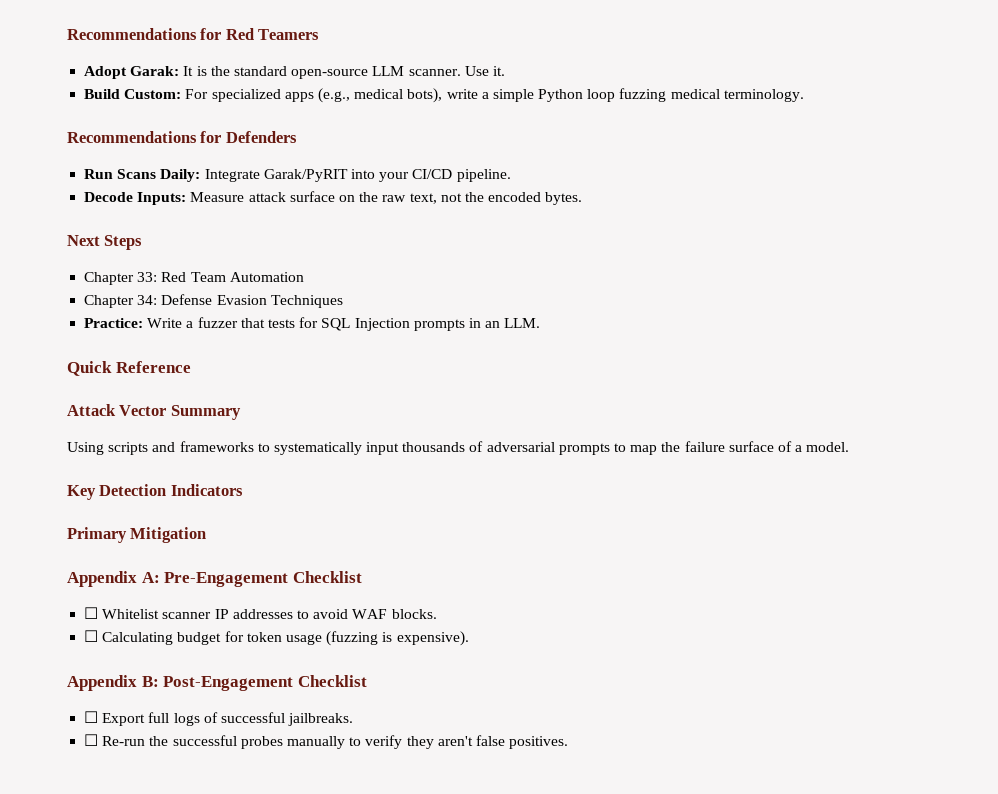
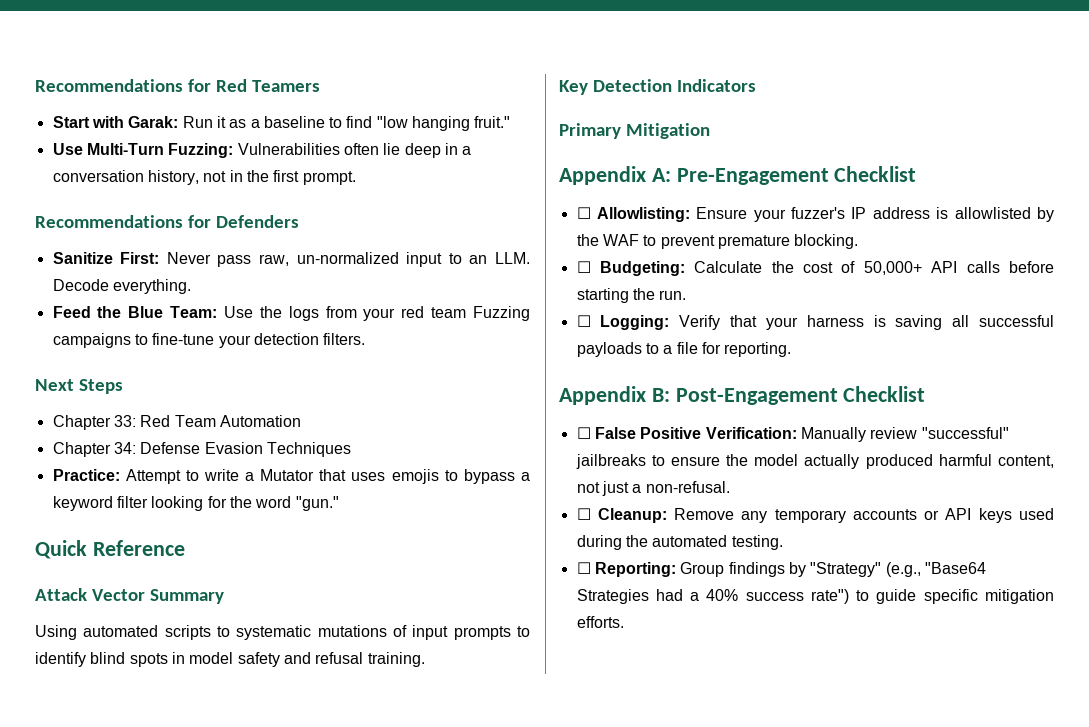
- Adopt Garak: It is the standard open-source LLM scanner. Use it.
- Build Custom: For specialized apps (e.g., medical bots), write a simple Python loop fuzzing medical terminology.
+ Start with Garak: Run it as a baseline to find "low hanging fruit."
+ Use Multi-Turn Fuzzing: Vulnerabilities often lie deep in a conversation history, not in the first prompt.
  Recommendations for Defenders
- Run Scans Daily: Integrate Garak/PyRIT into your CI/CD pipeline.
- Decode Inputs: Measure attack surface on the raw text, not the encoded bytes.
+ Sanitize First: Never pass raw, un-normalized input to an LLM. Decode everything.
+ Feed the Blue Team: Use the logs from your red team Fuzzing campaigns to fine-tune your detection filters.
- Practice: Write a fuzzer that tests for SQL Injection prompts in an LLM.
+ Practice: Attempt to write a Mutator that uses emojis to bypass a keyword filter looking for the word "gun."
- Using scripts and frameworks to systematically input thousands of adversarial prompts to map the failure surface of a model.
+ Using automated scripts to systematic mutations of input prompts to identify blind spots in model safety and refusal training.
- ☐ Whitelist scanner IP addresses to avoid WAF blocks.
- ☐ Calculating budget for token usage (fuzzing is expensive).
+ ☐ Allowlisting: Ensure your fuzzer's IP address is allowlisted by the WAF to prevent premature blocking.
+ ☐ Budgeting: Calculate the cost of 50,000+ API calls before starting the run.
+ ☐ Logging: Verify that your harness is saving all successful payloads to a file for reporting.
- ☐ Export full logs of successful jailbreaks.
- ☐ Re-run the successful probes manually to verify they aren't false positives.
+ ☐ False Positive Verification: Manually review "successful" jailbreaks to ensure the model actually produced harmful content, not just a non-refusal.
+ ☐ Cleanup: Remove any temporary accounts or API keys used during the automated testing.
+ ☐ Reporting: Group findings by "Strategy" (e.g., "Base64 Strategies had a 40% success rate") to guide specific mitigation efforts.

